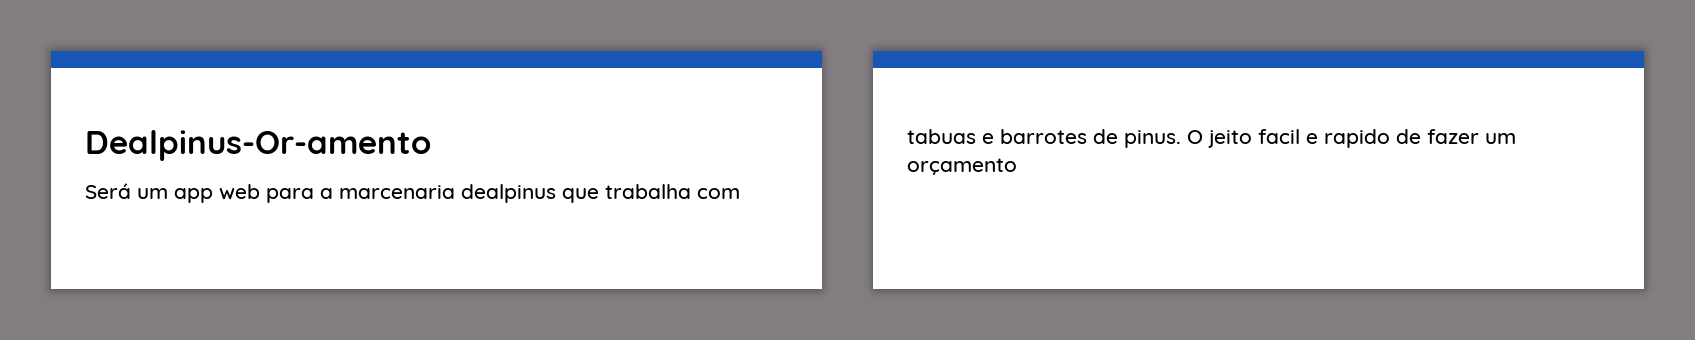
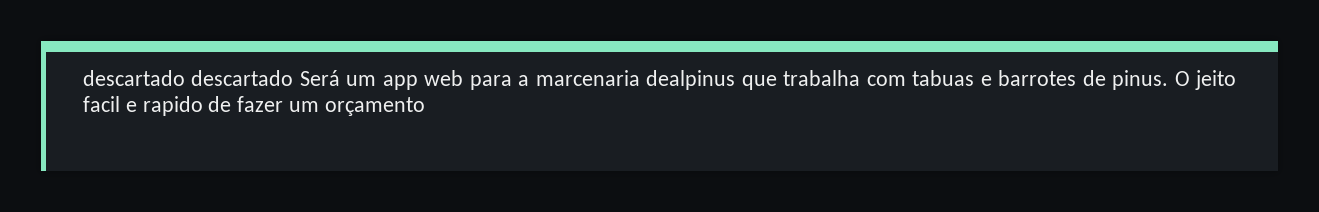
- Dealpinus-Or-amento
- Será um app web para a marcenaria dealpinus que trabalha com tabuas e barrotes de pinus.
+ descartado descartado Será um app web para a marcenaria dealpinus que trabalha com tabuas e barrotes de pinus.

